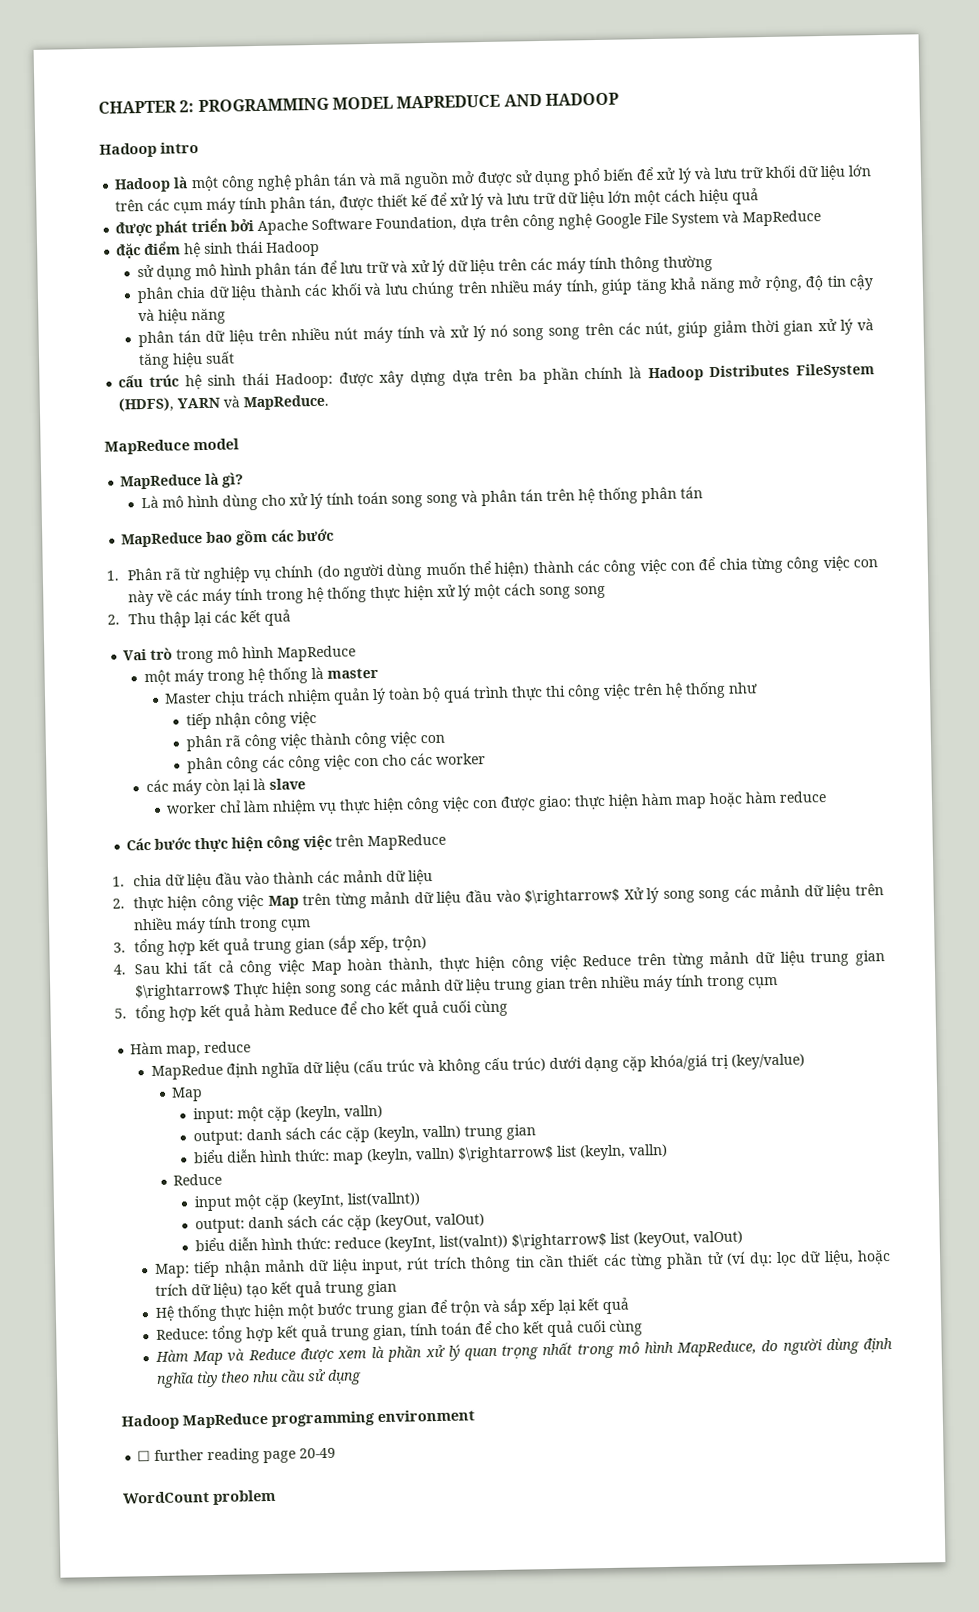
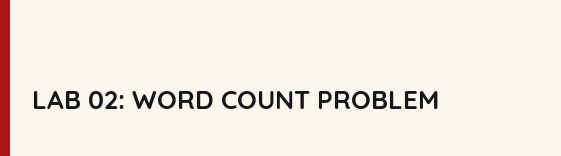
- CHAPTER 2: PROGRAMMING MODEL MAPREDUCE AND HADOOP
- Hadoop intro
- Hadoop là một công nghệ phân tán và mã nguồn mở được sử dụng phổ biến để xử lý và lưu trữ khối dữ liệu lớn trên các cụm máy tính phân tán, được thiết kế để xử lý và lưu trữ dữ liệu lớn một cách hiệu quả
- được phát triển bởi Apache Software Foundation, dựa trên công nghệ Google File System và MapReduce
- đặc điểm hệ sinh thái Hadoop
- sử dụng mô hình phân tán để lưu trữ và xử lý dữ liệu trên các máy tính thông thường
- phân chia dữ liệu thành các khối và lưu chúng trên nhiều máy tính, giúp tăng khả năng mở rộng, độ tin cậy và hiệu năng
- phân tán dữ liệu trên nhiều nút máy tính và xử lý nó song song trên các nút, giúp giảm thời gian xử lý và tăng hiệu suất
- cấu trúc hệ sinh thái Hadoop: được xây dựng dựa trên ba phần chính là Hadoop Distributes FileSystem (HDFS), YARN và MapReduce.
- MapReduce model
- MapReduce là gì?
- Là mô hình dùng cho xử lý tính toán song song và phân tán trên hệ thống phân tán
- MapReduce bao gồm các bước
- 1. Phân rã từ nghiệp vụ chính (do người dùng muốn thể hiện) thành các công việc con để chia từng công việc con này về các máy tính trong hệ thống thực hiện xử lý một cách song song
- 2. Thu thập lại các kết quả
- Vai trò trong mô hình MapReduce
- một máy trong hệ thống là master
- Master chịu trách nhiệm quản lý toàn bộ quá trình thực thi công việc trên hệ thống như
- tiếp nhận công việc
- phân rã công việc thành công việc con
- phân công các công việc con cho các worker
- các máy còn lại là slave
- worker chỉ làm nhiệm vụ thực hiện công việc con được giao: thực hiện hàm map hoặc hàm reduce
- Các bước thực hiện công việc trên MapReduce
- 1. chia dữ liệu đầu vào thành các mảnh dữ liệu
- 2. thực hiện công việc Map trên từng mảnh dữ liệu đầu vào $\rightarrow$ Xử lý song song các mảnh dữ liệu trên nhiều máy tính trong cụm
- 3. tổng hợp kết quả trung gian (sắp xếp, trộn)
- 4. Sau khi tất cả công việc Map hoàn thành, thực hiện công việc Reduce trên từng mảnh dữ liệu trung gian $\rightarrow$ Thực hiện song song các mảnh dữ liệu trung gian trên nhiều máy tính trong cụm
- 5. tổng hợp kết quả hàm Reduce để cho kết quả cuối cùng
- Hàm map, reduce
- MapRedue định nghĩa dữ liệu (cấu trúc và không cấu trúc) dưới dạng cặp khóa/giá trị (key/value)
- Map
- input: một cặp (keyln, valln)
- output: danh sách các cặp (keyln, valln) trung gian
- biểu diễn hình thức: map (keyln, valln) $\rightarrow$ list (keyln, valln)
- Reduce
- input một cặp (keyInt, list(vallnt))
- output: danh sách các cặp (keyOut, valOut)
- biểu diễn hình thức: reduce (keyInt, list(valnt)) $\rightarrow$ list (keyOut, valOut)
- Map: tiếp nhận mảnh dữ liệu input, rút trích thông tin cần thiết các từng phần tử (ví dụ: lọc dữ liệu, hoặc trích dữ liệu) tạo kết quả trung gian
- Hệ thống thực hiện một bước trung gian để trộn và sắp xếp lại kết quả
- Reduce: tổng hợp kết quả trung gian, tính toán để cho kết quả cuối cùng
- Hàm Map và Reduce được xem là phần xử lý quan trọng nhất trong mô hình MapReduce, do người dùng định nghĩa tùy theo nhu cầu sử dụng
- Hadoop MapReduce programming environment
- ☐ further reading page 20-49
- WordCount problem
+ LAB 02: WORD COUNT PROBLEM

